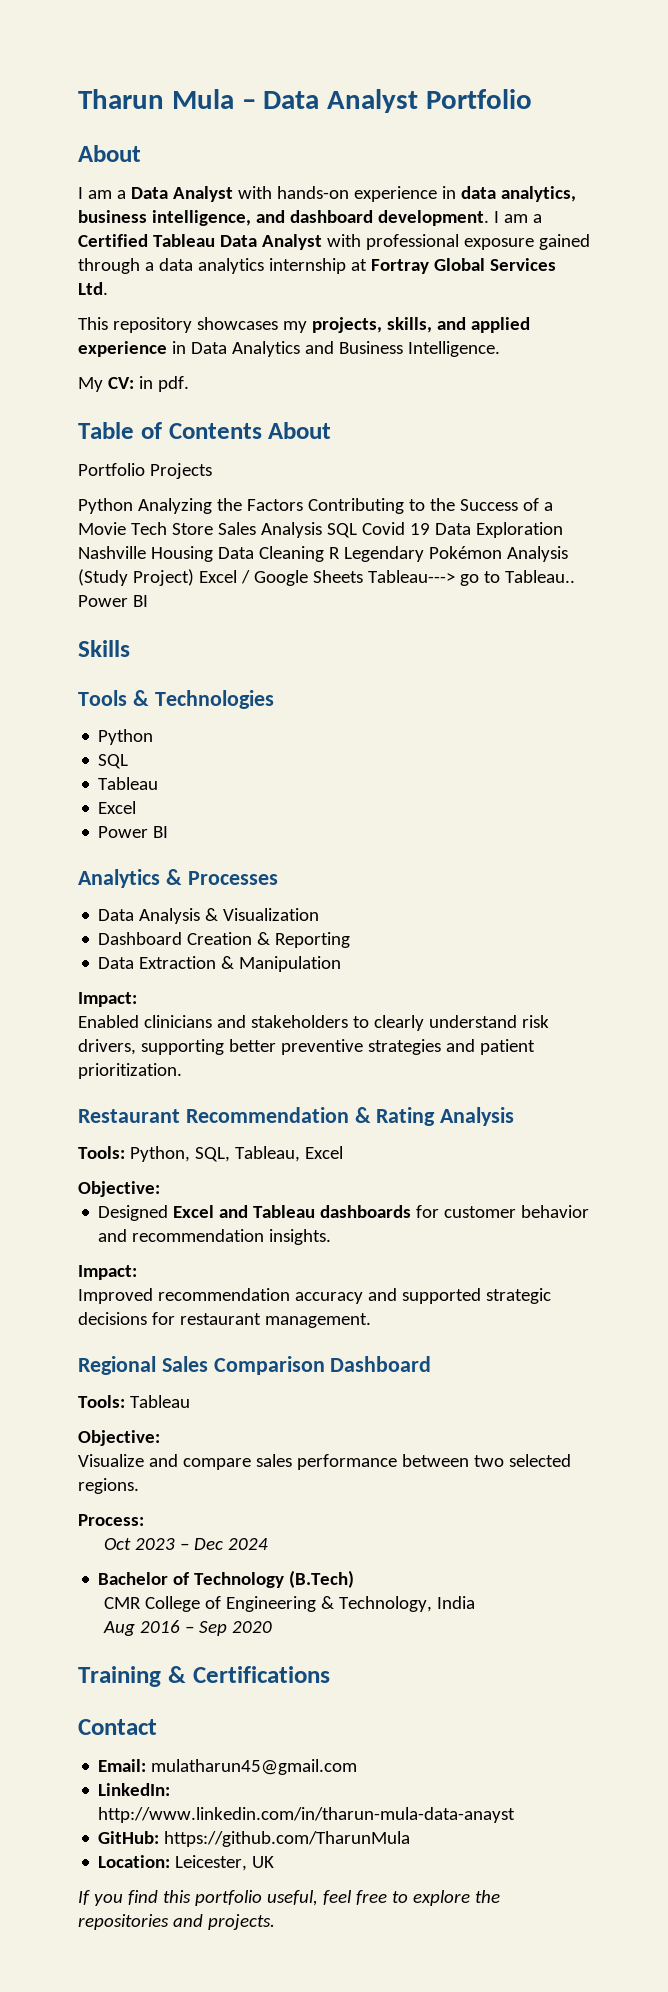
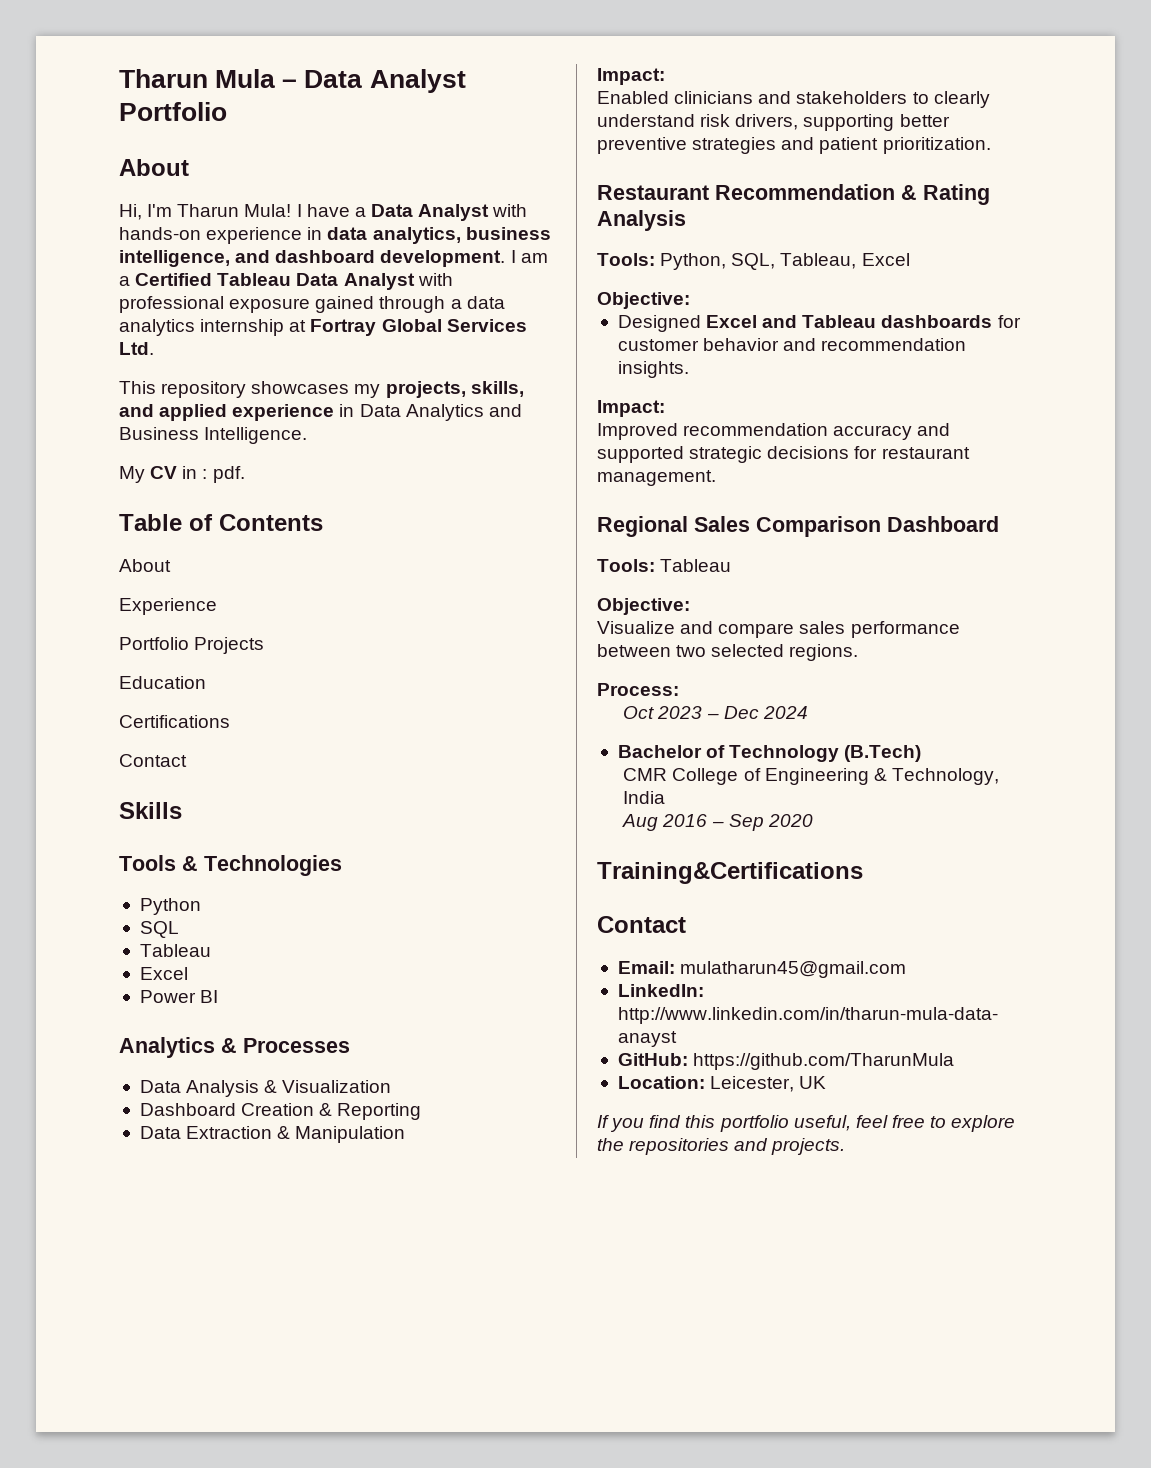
- I am a Data Analyst with hands-on experience in data analytics, business intelligence, and dashboard development.
+ Hi, I'm Tharun Mula! I have a Data Analyst with hands-on experience in data analytics, business intelligence, and dashboard development.
- My CV: in pdf.
+ My CV in : pdf.
- Table of Contents About
+ Table of Contents
+ About
+ Experience
- Python Analyzing the Factors Contributing to the Success of a Movie Tech Store Sales Analysis SQL Covid 19 Data Exploration Nashville Housing Data Cleaning R Legendary Pokémon Analysis (Study Project) Excel / Google Sheets Tableau---> go to Tableau.. Power BI
+ Education
+ Certifications
+ Contact
- Training & Certifications
+ Training&Certifications

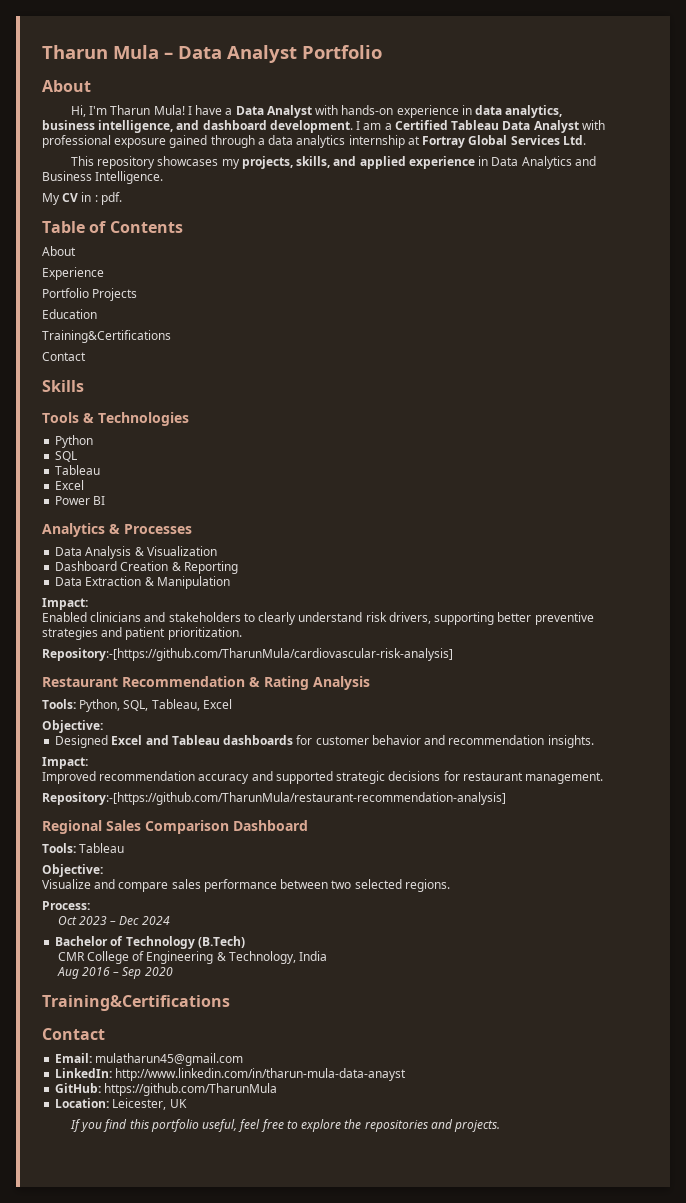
  Education
- Certifications
+ Training&Certifications
+ Repository:-[https://github.com/TharunMula/cardiovascular-risk-analysis]
+ Repository:-[https://github.com/TharunMula/restaurant-recommendation-analysis]

